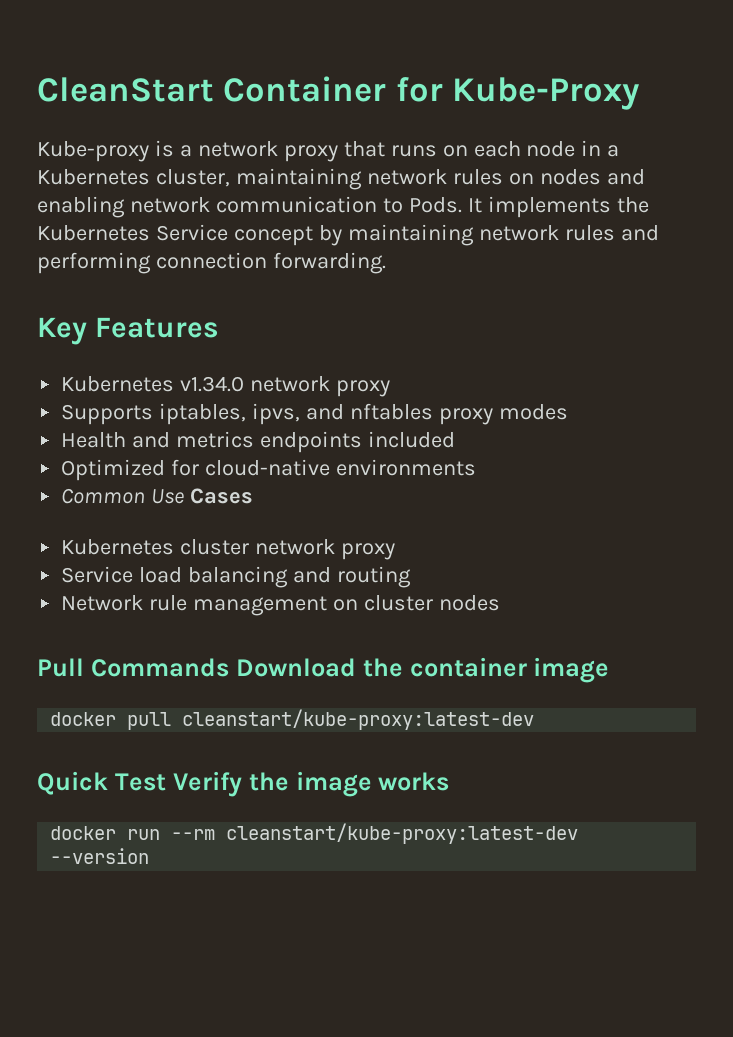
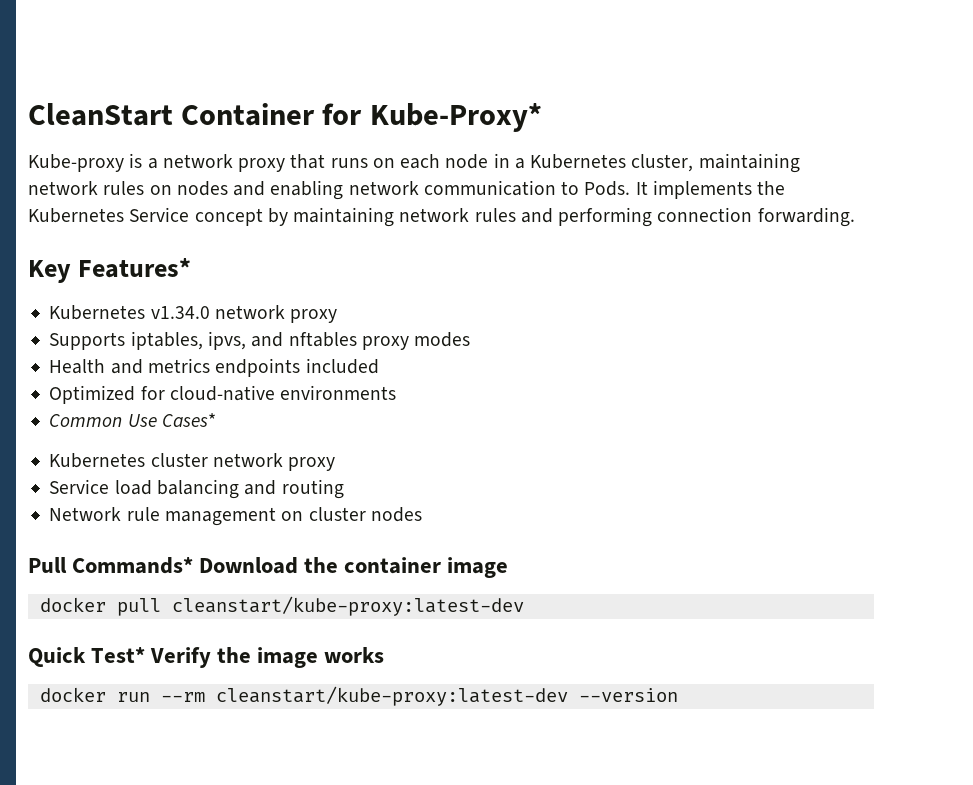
- CleanStart Container for Kube-Proxy
+ CleanStart Container for Kube-Proxy*
- Key Features
+ Key Features*
- Common Use Cases
+ Common Use Cases*
- Pull Commands Download the container image
+ Pull Commands* Download the container image
- Quick Test Verify the image works
+ Quick Test* Verify the image works

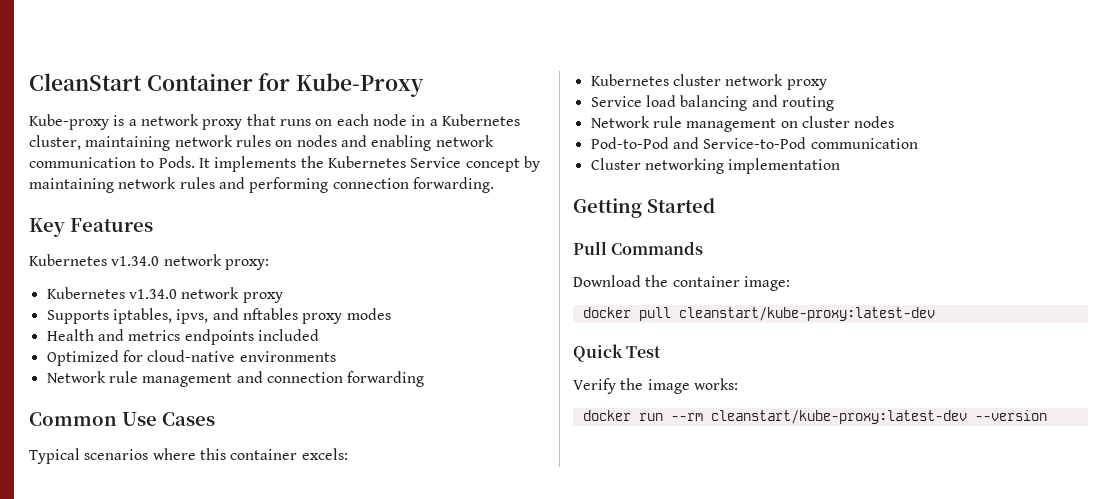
- CleanStart Container for Kube-Proxy*
+ CleanStart Container for Kube-Proxy
- Key Features*
+ Key Features
+ Kubernetes v1.34.0 network proxy:
- Common Use Cases*
+ Network rule management and connection forwarding
+ Common Use Cases
+ Typical scenarios where this container excels:
+ Pod-to-Pod and Service-to-Pod communication
+ Cluster networking implementation
+ Getting Started
- Pull Commands* Download the container image
+ Pull Commands
+ Download the container image:
- Quick Test* Verify the image works
+ Quick Test
+ Verify the image works:

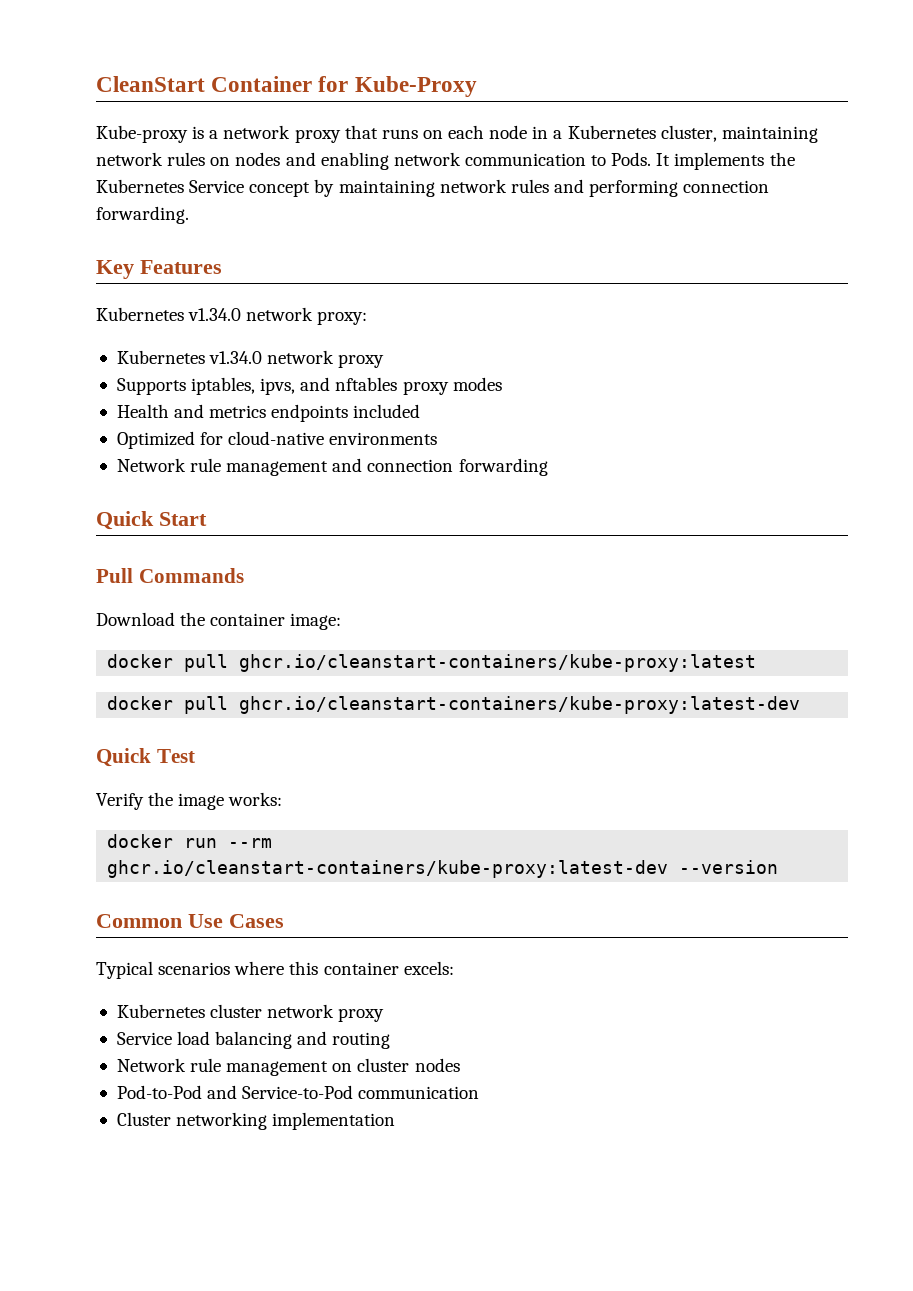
+ Quick Start
+ Pull Commands
+ Download the container image:
+ docker pull ghcr.io/cleanstart-containers/kube-proxy:latest
+ docker pull ghcr.io/cleanstart-containers/kube-proxy:latest-dev
+ Quick Test
+ Verify the image works:
+ docker run --rm ghcr.io/cleanstart-containers/kube-proxy:latest-dev --version
- Getting Started
- Pull Commands
- Download the container image:
- docker pull cleanstart/kube-proxy:latest-dev
- Quick Test
- Verify the image works:
- docker run --rm cleanstart/kube-proxy:latest-dev --version

